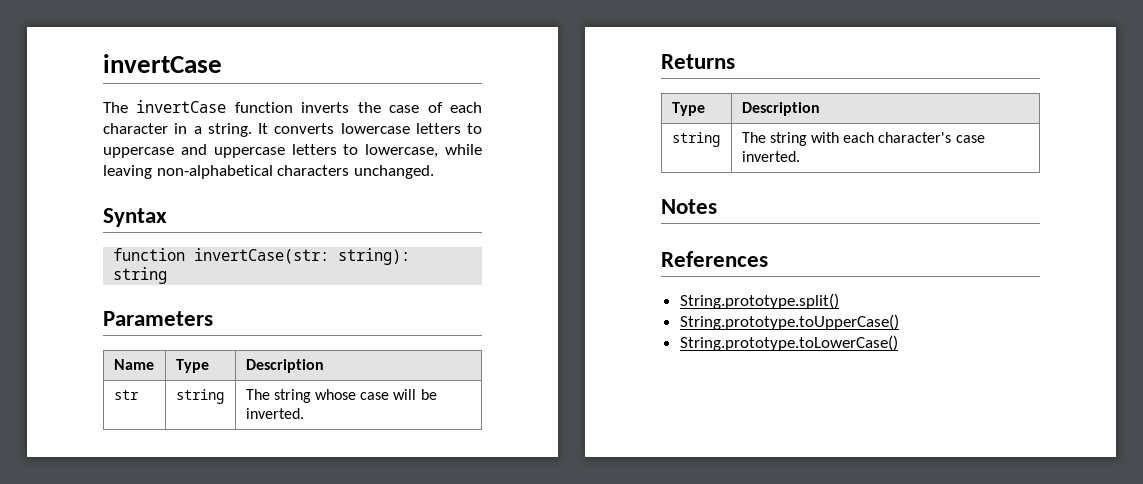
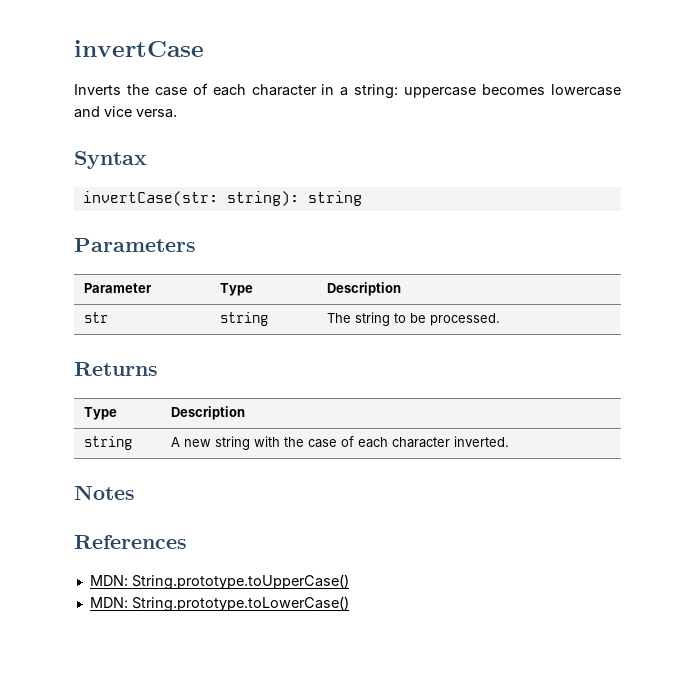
- The invertCase function inverts the case of each character in a string. It converts lowercase letters to uppercase and uppercase letters to lowercase, while leaving non-alphabetical characters unchanged.
+ Inverts the case of each character in a string: uppercase becomes lowercase and vice versa.
- function invertCase(str: string): string
+ invertCase(str: string): string
- Name | Type | Description
+ Parameter | Type | Description
- str | string | The string whose case will be inverted.
+ str | string | The string to be processed.
- string | The string with each character's case inverted.
+ string | A new string with the case of each character inverted.
- String.prototype.split()
- String.prototype.toUpperCase()
+ MDN: String.prototype.toUpperCase()
- String.prototype.toLowerCase()
+ MDN: String.prototype.toLowerCase()

